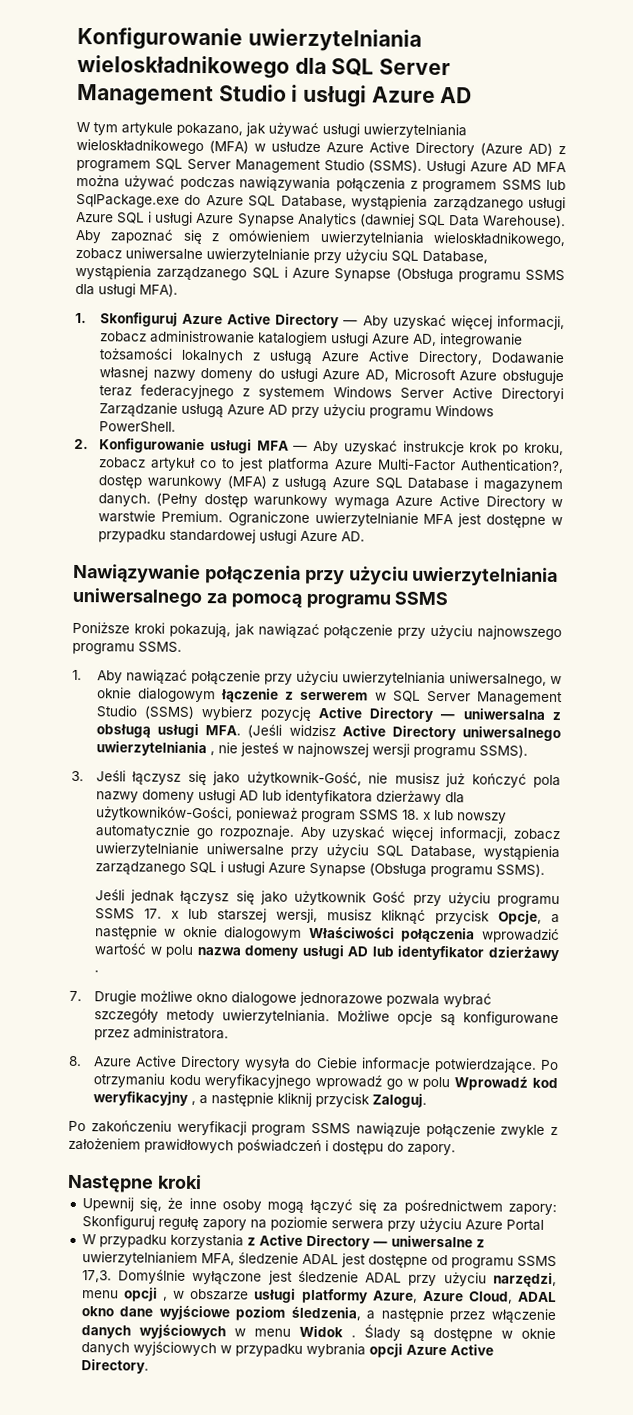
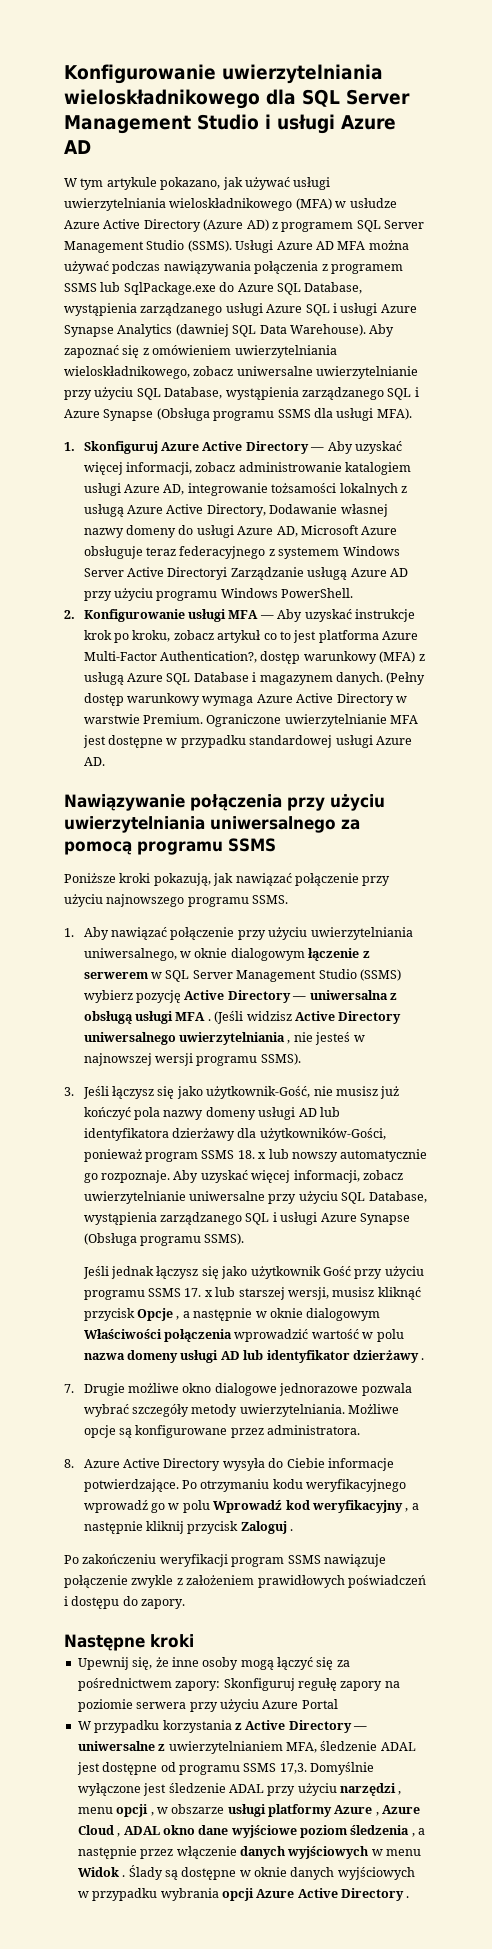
- 1. Aby nawiązać połączenie przy użyciu uwierzytelniania uniwersalnego, w oknie dialogowym łączenie z serwerem w SQL Server Management Studio (SSMS) wybierz pozycję Active Directory — uniwersalna z obsługą usługi MFA. (Jeśli widzisz Active Directory uniwersalnego uwierzytelniania , nie jesteś w najnowszej wersji programu SSMS).
+ 1. Aby nawiązać połączenie przy użyciu uwierzytelniania uniwersalnego, w oknie dialogowym łączenie z serwerem w SQL Server Management Studio (SSMS) wybierz pozycję Active Directory — uniwersalna z obsługą usługi MFA . (Jeśli widzisz Active Directory uniwersalnego uwierzytelniania , nie jesteś w najnowszej wersji programu SSMS).
- Jeśli jednak łączysz się jako użytkownik Gość przy użyciu programu SSMS 17. x lub starszej wersji, musisz kliknąć przycisk Opcje, a następnie w oknie dialogowym Właściwości połączenia wprowadzić wartość w polu nazwa domeny usługi AD lub identyfikator dzierżawy .
+ Jeśli jednak łączysz się jako użytkownik Gość przy użyciu programu SSMS 17. x lub starszej wersji, musisz kliknąć przycisk Opcje , a następnie w oknie dialogowym Właściwości połączenia wprowadzić wartość w polu nazwa domeny usługi AD lub identyfikator dzierżawy .
- Po otrzymaniu kodu weryfikacyjnego wprowadź go w polu Wprowadź kod weryfikacyjny , a następnie kliknij przycisk Zaloguj.
+ Po otrzymaniu kodu weryfikacyjnego wprowadź go w polu Wprowadź kod weryfikacyjny , a następnie kliknij przycisk Zaloguj .
- Domyślnie wyłączone jest śledzenie ADAL przy użyciu narzędzi, menu opcji , w obszarze usługi platformy Azure, Azure Cloud, ADAL okno dane wyjściowe poziom śledzenia, a następnie przez włączenie danych wyjściowych w menu Widok .
+ Domyślnie wyłączone jest śledzenie ADAL przy użyciu narzędzi , menu opcji , w obszarze usługi platformy Azure , Azure Cloud , ADAL okno dane wyjściowe poziom śledzenia , a następnie przez włączenie danych wyjściowych w menu Widok .
- Ślady są dostępne w oknie danych wyjściowych w przypadku wybrania opcji Azure Active Directory.
+ Ślady są dostępne w oknie danych wyjściowych w przypadku wybrania opcji Azure Active Directory .

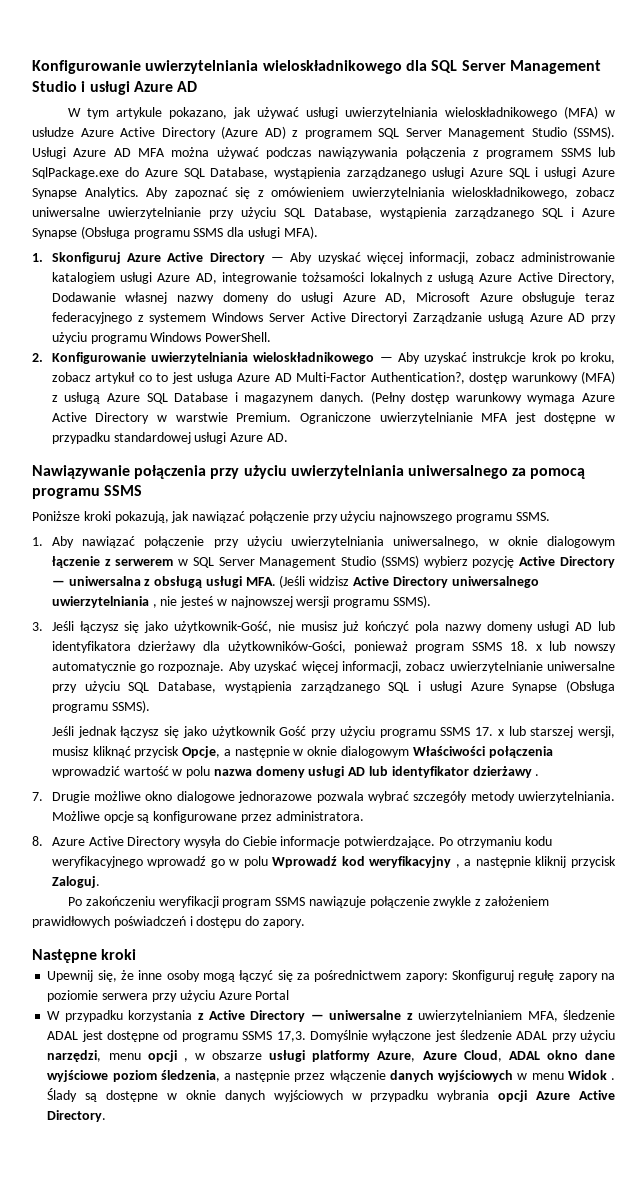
- Usługi Azure AD MFA można używać podczas nawiązywania połączenia z programem SSMS lub SqlPackage.exe do Azure SQL Database, wystąpienia zarządzanego usługi Azure SQL i usługi Azure Synapse Analytics (dawniej SQL Data Warehouse).
+ Usługi Azure AD MFA można używać podczas nawiązywania połączenia z programem SSMS lub SqlPackage.exe do Azure SQL Database, wystąpienia zarządzanego usługi Azure SQL i usługi Azure Synapse Analytics.
- 2. Konfigurowanie usługi MFA — Aby uzyskać instrukcje krok po kroku, zobacz artykuł co to jest platforma Azure Multi-Factor Authentication?, dostęp warunkowy (MFA) z usługą Azure SQL Database i magazynem danych.
+ 2. Konfigurowanie uwierzytelniania wieloskładnikowego — Aby uzyskać instrukcje krok po kroku, zobacz artykuł co to jest usługa Azure AD Multi-Factor Authentication?, dostęp warunkowy (MFA) z usługą Azure SQL Database i magazynem danych.
- 1. Aby nawiązać połączenie przy użyciu uwierzytelniania uniwersalnego, w oknie dialogowym łączenie z serwerem w SQL Server Management Studio (SSMS) wybierz pozycję Active Directory — uniwersalna z obsługą usługi MFA . (Jeśli widzisz Active Directory uniwersalnego uwierzytelniania , nie jesteś w najnowszej wersji programu SSMS).
+ 1. Aby nawiązać połączenie przy użyciu uwierzytelniania uniwersalnego, w oknie dialogowym łączenie z serwerem w SQL Server Management Studio (SSMS) wybierz pozycję Active Directory — uniwersalna z obsługą usługi MFA. (Jeśli widzisz Active Directory uniwersalnego uwierzytelniania , nie jesteś w najnowszej wersji programu SSMS).
- Jeśli jednak łączysz się jako użytkownik Gość przy użyciu programu SSMS 17. x lub starszej wersji, musisz kliknąć przycisk Opcje , a następnie w oknie dialogowym Właściwości połączenia wprowadzić wartość w polu nazwa domeny usługi AD lub identyfikator dzierżawy .
+ Jeśli jednak łączysz się jako użytkownik Gość przy użyciu programu SSMS 17. x lub starszej wersji, musisz kliknąć przycisk Opcje, a następnie w oknie dialogowym Właściwości połączenia wprowadzić wartość w polu nazwa domeny usługi AD lub identyfikator dzierżawy .
- Po otrzymaniu kodu weryfikacyjnego wprowadź go w polu Wprowadź kod weryfikacyjny , a następnie kliknij przycisk Zaloguj .
+ Po otrzymaniu kodu weryfikacyjnego wprowadź go w polu Wprowadź kod weryfikacyjny , a następnie kliknij przycisk Zaloguj.
- Domyślnie wyłączone jest śledzenie ADAL przy użyciu narzędzi , menu opcji , w obszarze usługi platformy Azure , Azure Cloud , ADAL okno dane wyjściowe poziom śledzenia , a następnie przez włączenie danych wyjściowych w menu Widok .
+ Domyślnie wyłączone jest śledzenie ADAL przy użyciu narzędzi, menu opcji , w obszarze usługi platformy Azure, Azure Cloud, ADAL okno dane wyjściowe poziom śledzenia, a następnie przez włączenie danych wyjściowych w menu Widok .
- Ślady są dostępne w oknie danych wyjściowych w przypadku wybrania opcji Azure Active Directory .
+ Ślady są dostępne w oknie danych wyjściowych w przypadku wybrania opcji Azure Active Directory.

